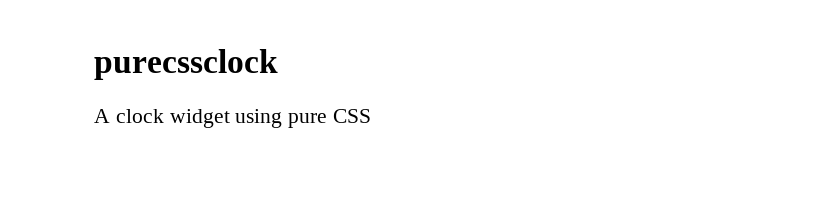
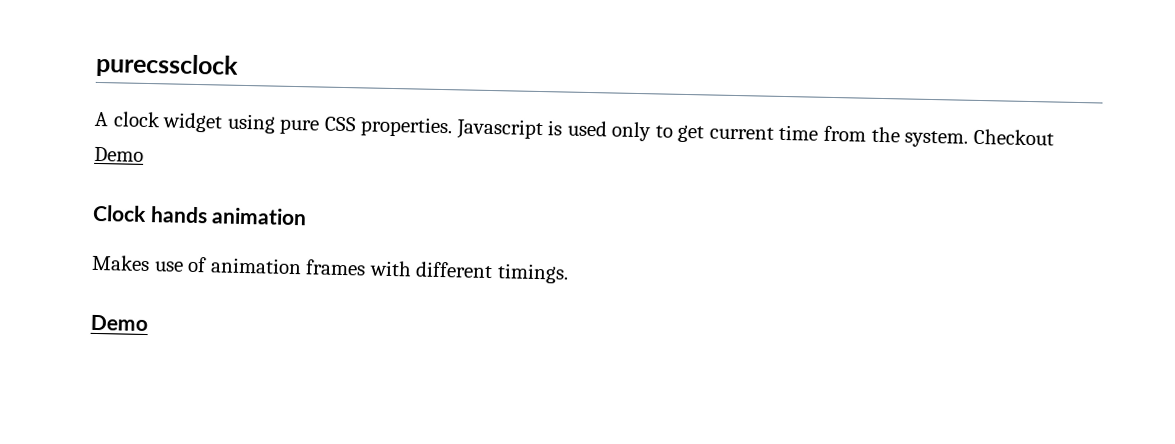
- A clock widget using pure CSS
+ A clock widget using pure CSS properties. Javascript is used only to get current time from the system. Checkout Demo
+ Clock hands animation
+ Makes use of animation frames with different timings.
+ Demo

